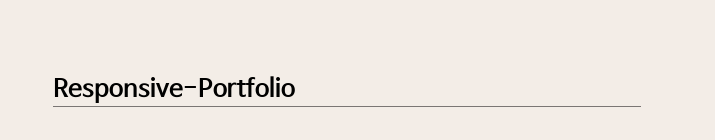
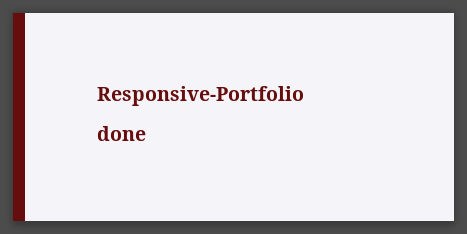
+ done

